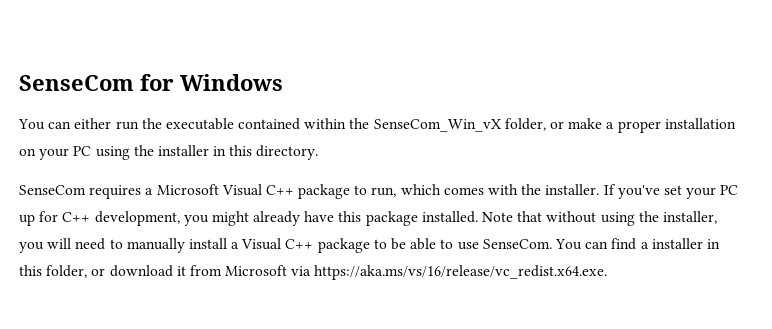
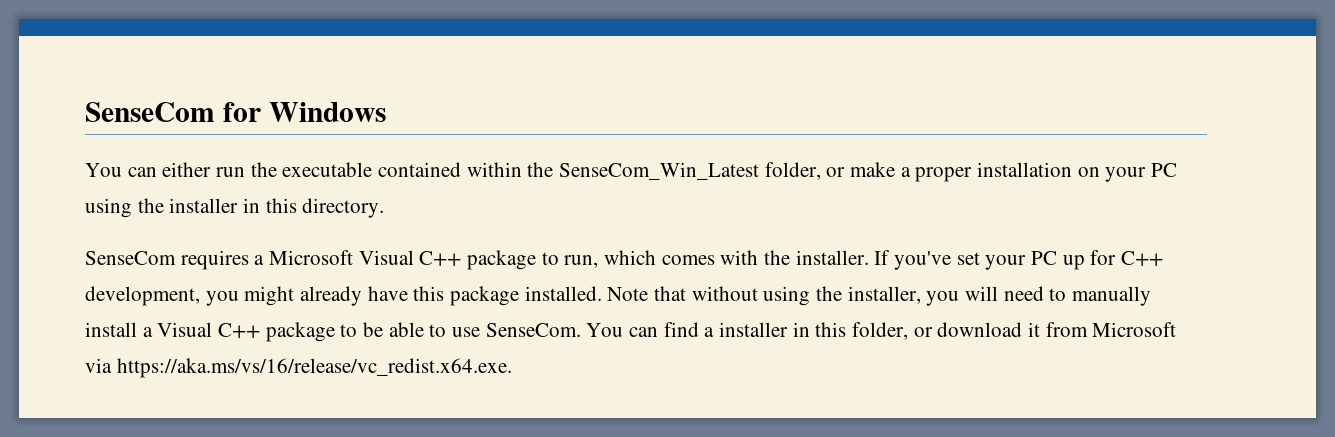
- You can either run the executable contained within the SenseCom_Win_vX folder, or make a proper installation on your PC using the installer in this directory.
+ You can either run the executable contained within the SenseCom_Win_Latest folder, or make a proper installation on your PC using the installer in this directory.

